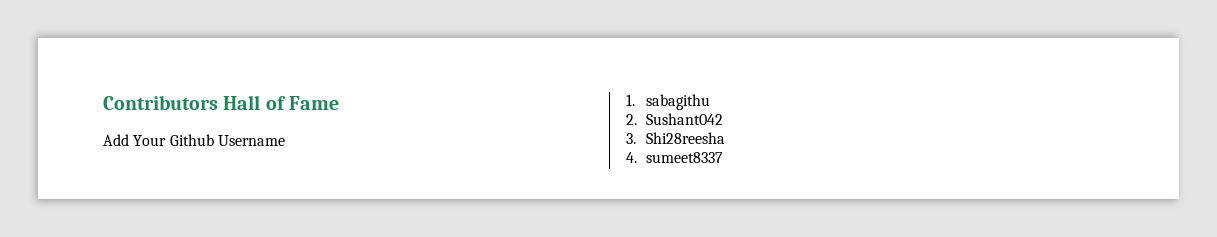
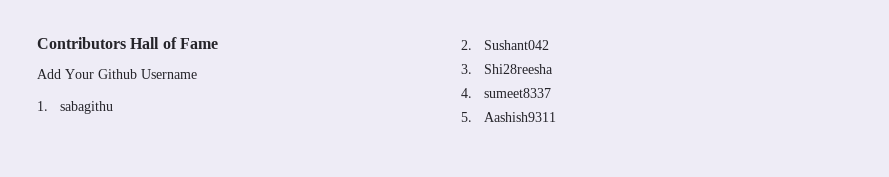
+ 5. Aashish9311

